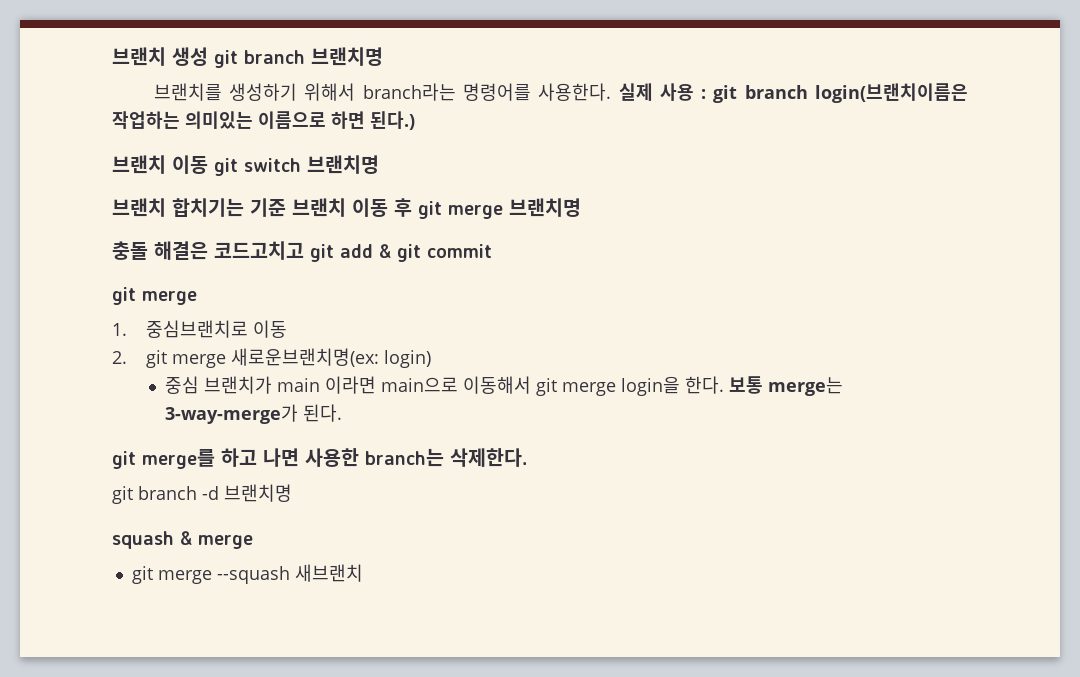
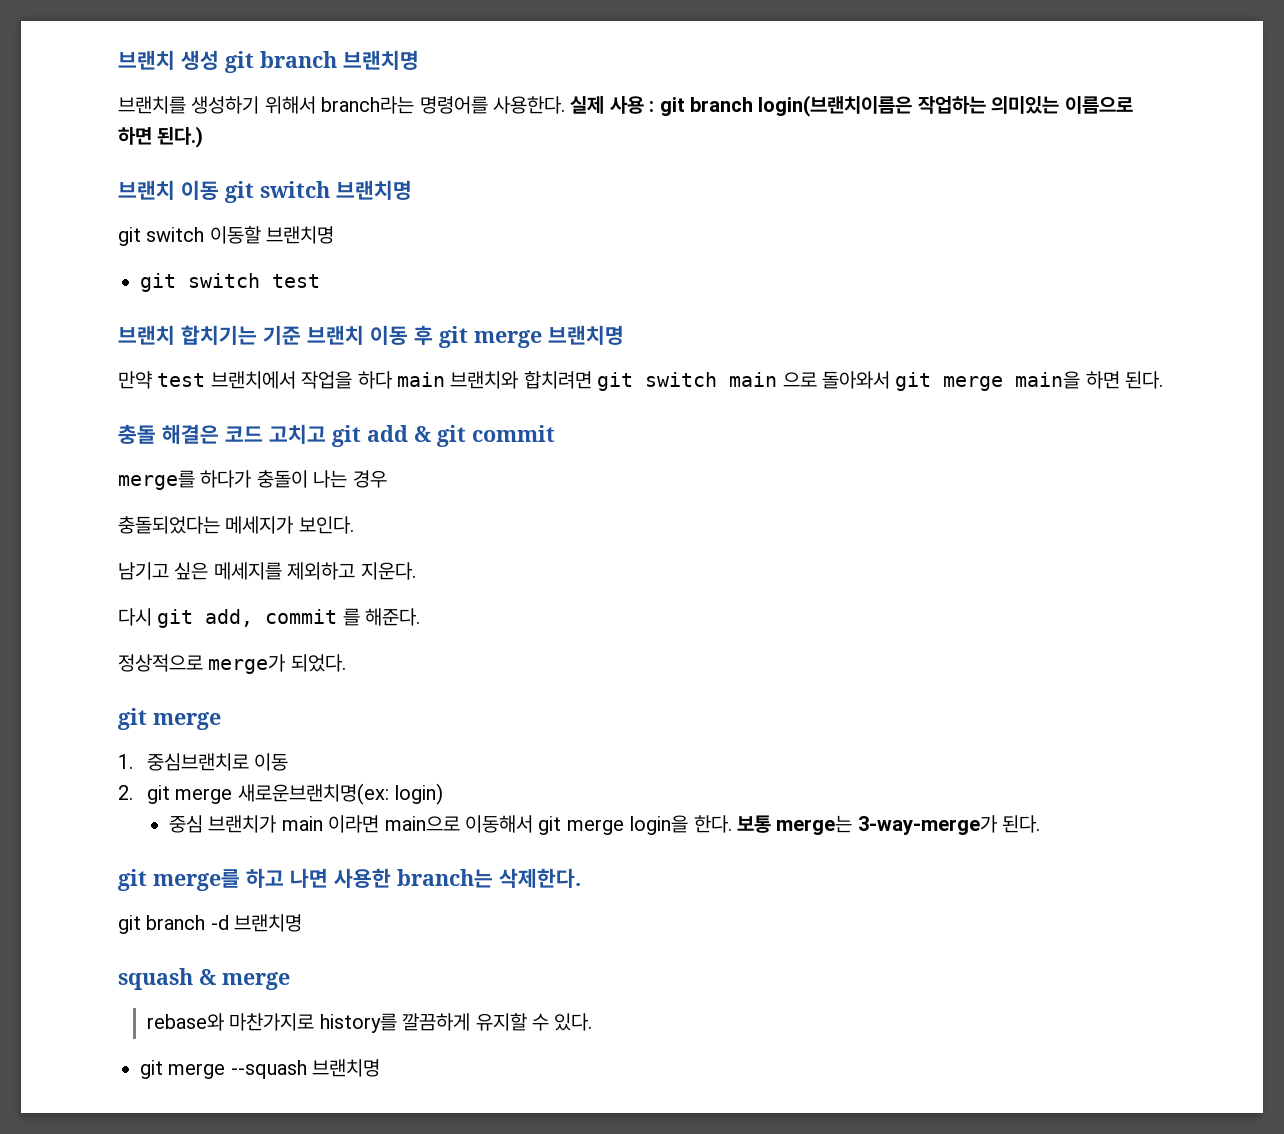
+ git switch 이동할 브랜치명
+ git switch test
+ 만약 test 브랜치에서 작업을 하다 main 브랜치와 합치려면 git switch main 으로 돌아와서 git merge main을 하면 된다.
- 충돌 해결은 코드고치고 git add & git commit
+ 충돌 해결은 코드 고치고 git add & git commit
+ merge를 하다가 충돌이 나는 경우
+ 충돌되었다는 메세지가 보인다.
+ 남기고 싶은 메세지를 제외하고 지운다.
+ 다시 git add, commit 를 해준다.
+ 정상적으로 merge가 되었다.
+ rebase와 마찬가지로 history를 깔끔하게 유지할 수 있다.
- git merge --squash 새브랜치
+ git merge --squash 브랜치명

